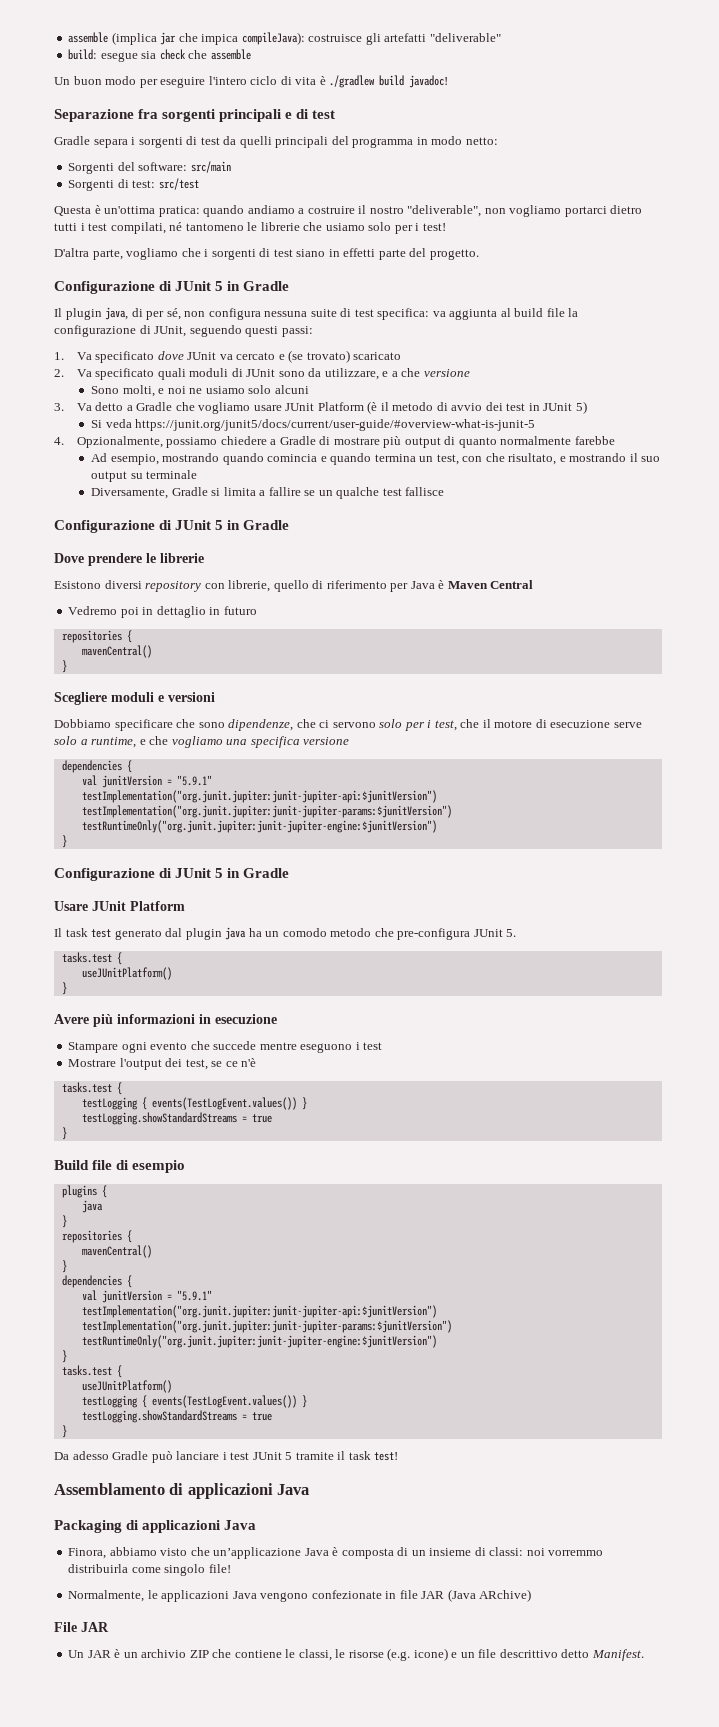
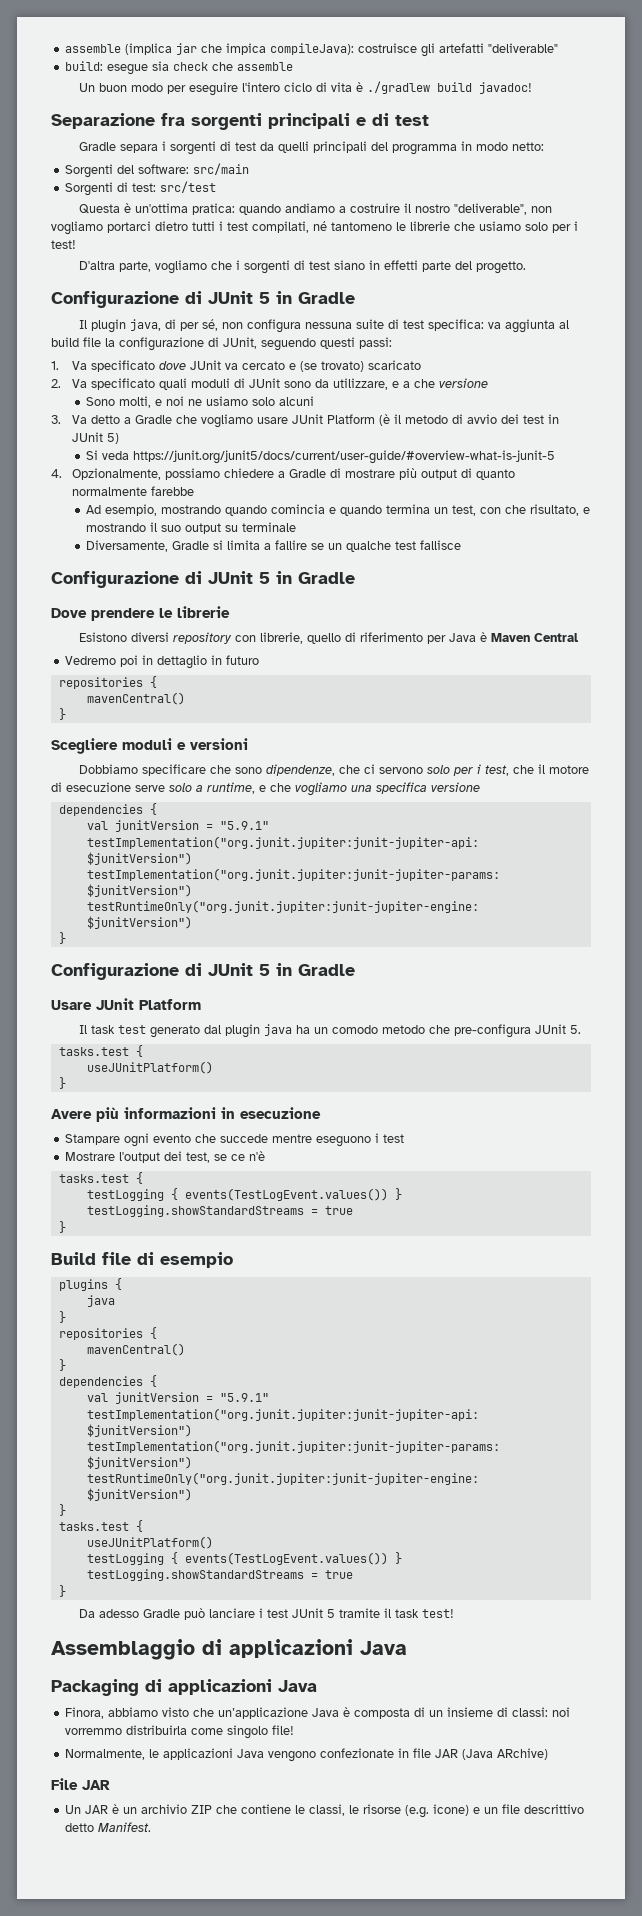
- Assemblamento di applicazioni Java
+ Assemblaggio di applicazioni Java

